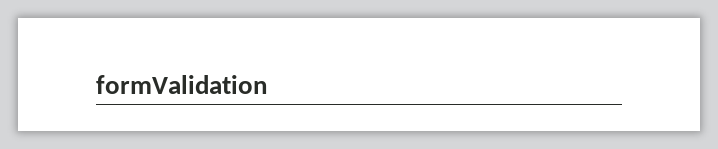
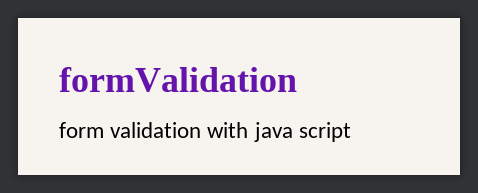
+ form validation with java script

